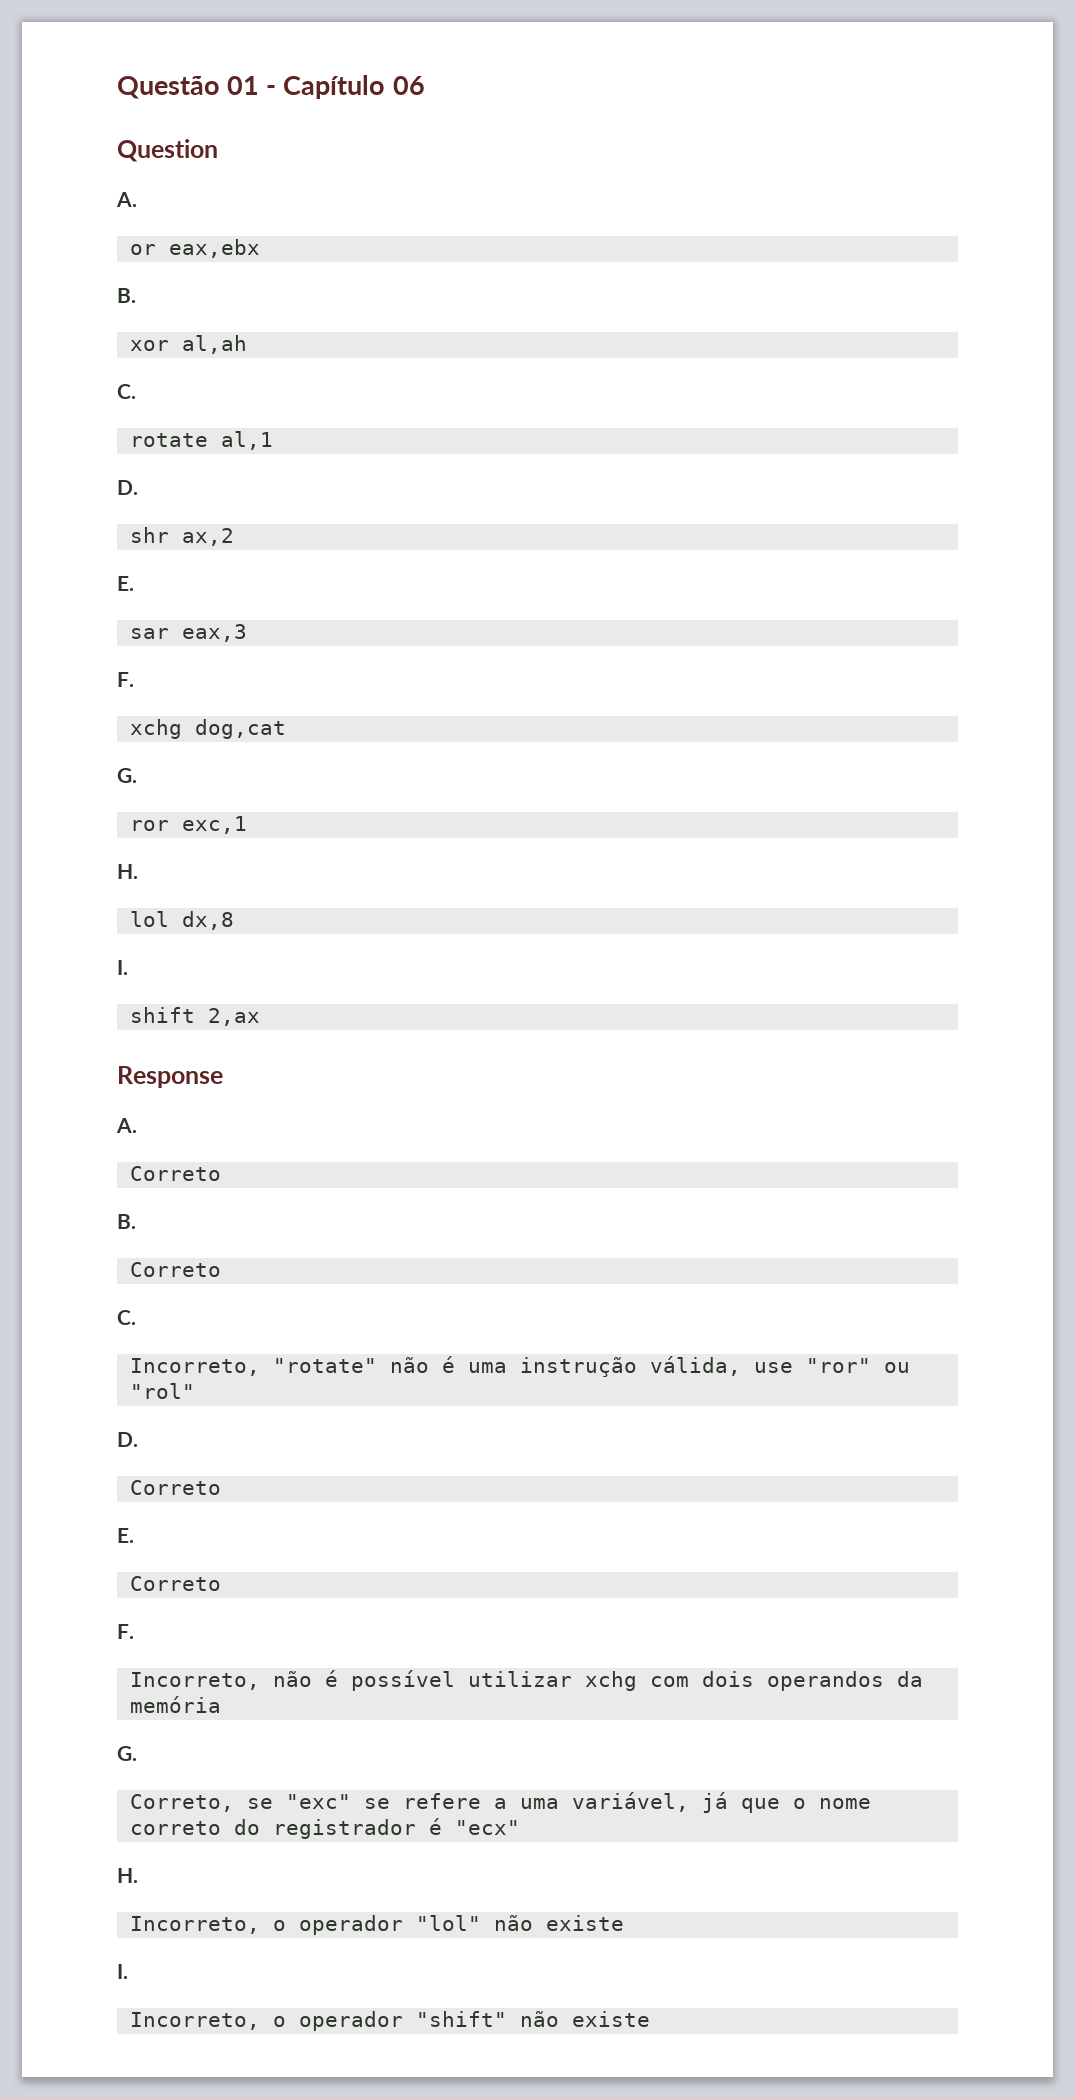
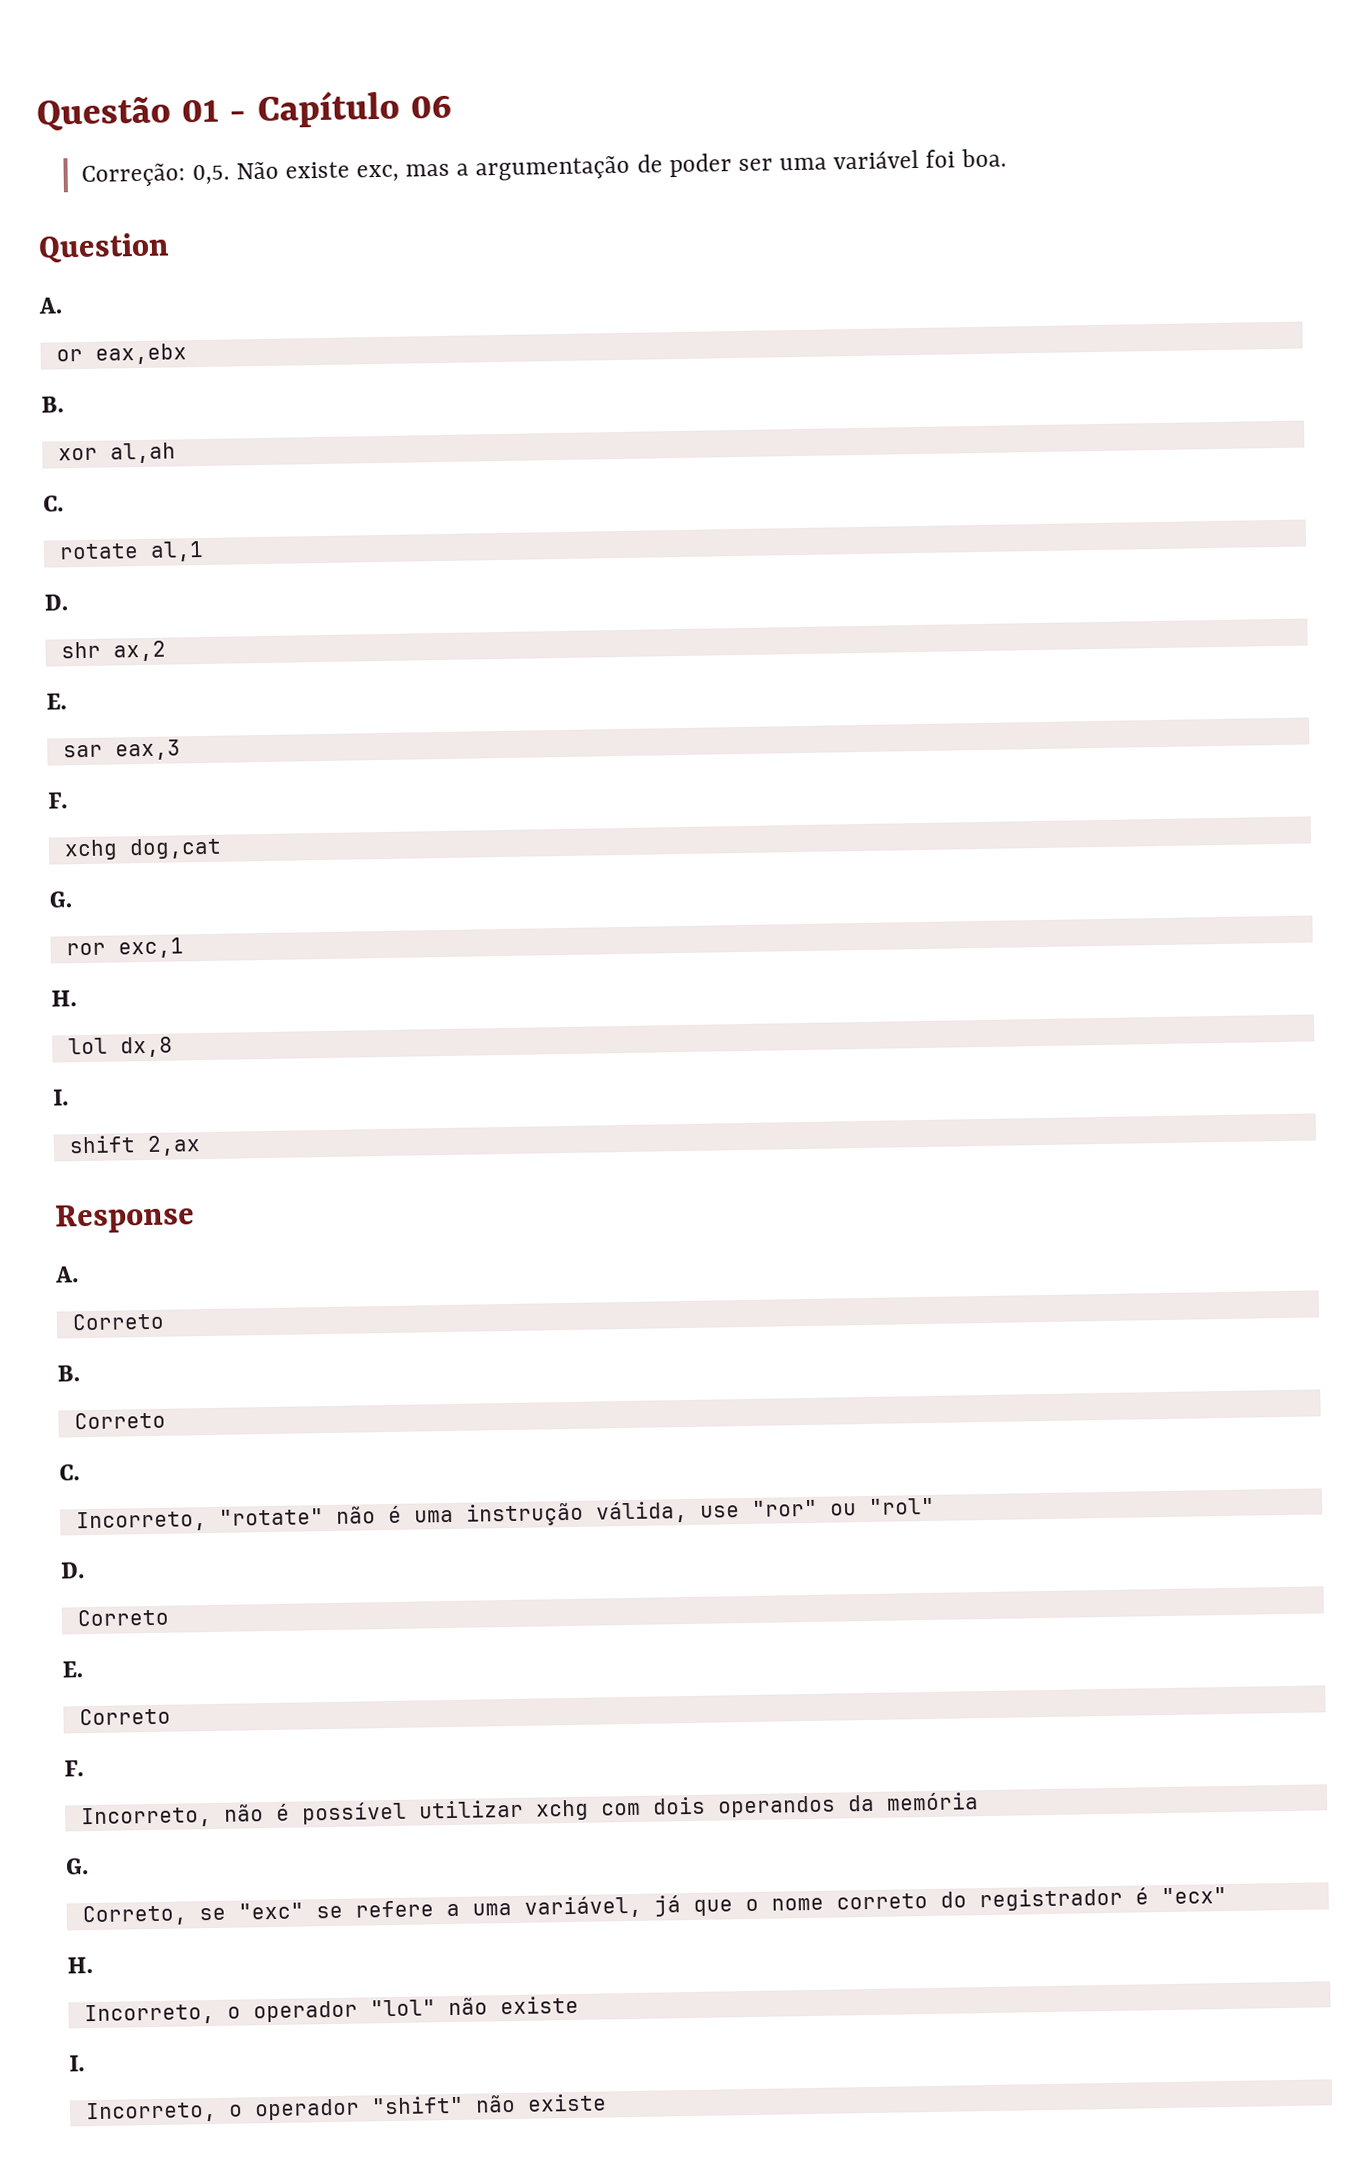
+ Correção: 0,5. Não existe exc, mas a argumentação de poder ser uma variável foi boa.

